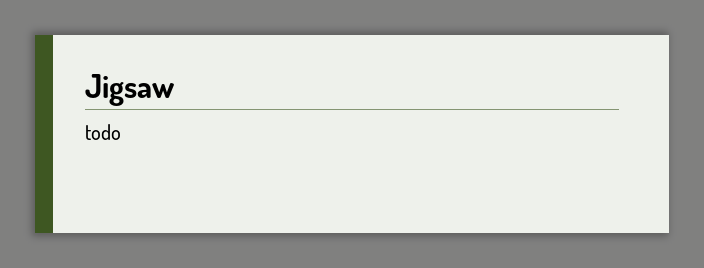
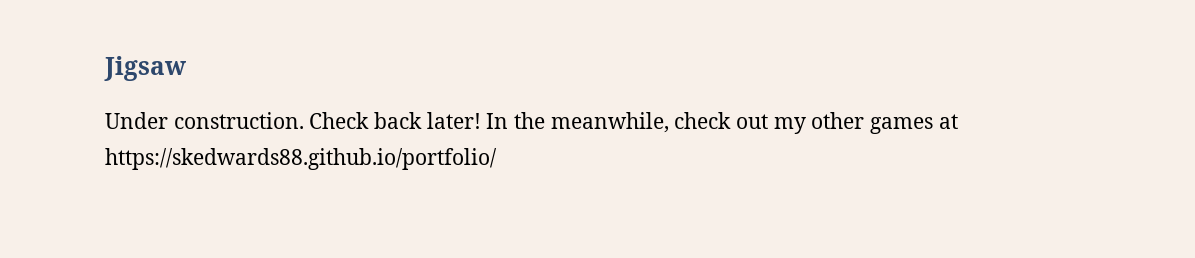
- todo
+ Under construction. Check back later! In the meanwhile, check out my other games at https://skedwards88.github.io/portfolio/

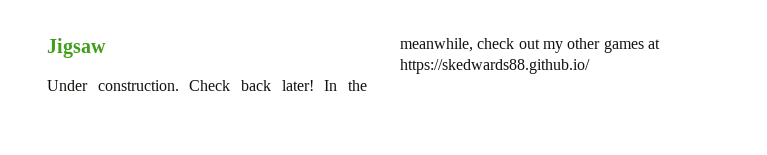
- In the meanwhile, check out my other games at https://skedwards88.github.io/portfolio/
+ In the meanwhile, check out my other games at https://skedwards88.github.io/

